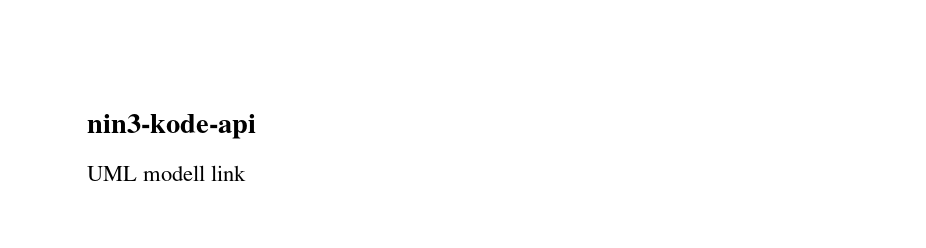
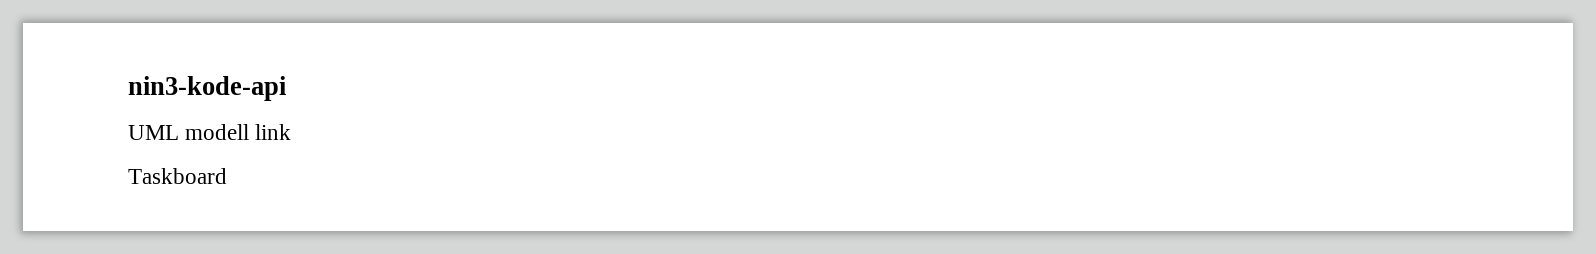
+ Taskboard

